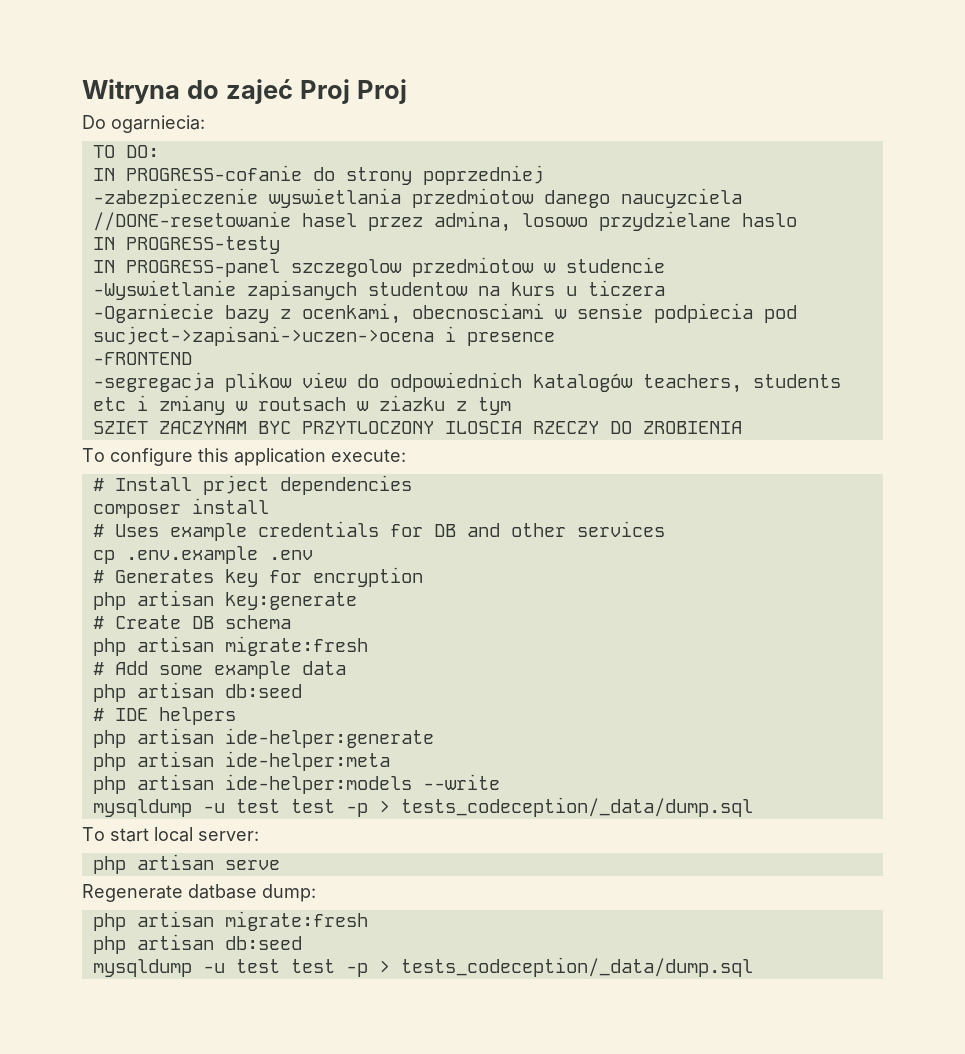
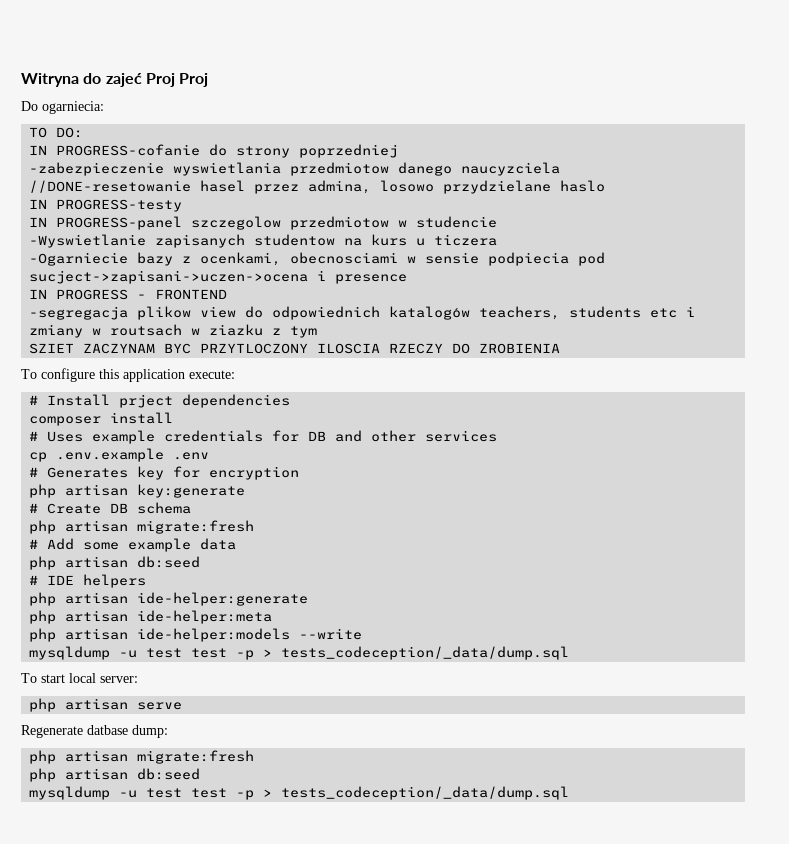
- -FRONTEND
+ IN PROGRESS - FRONTEND

